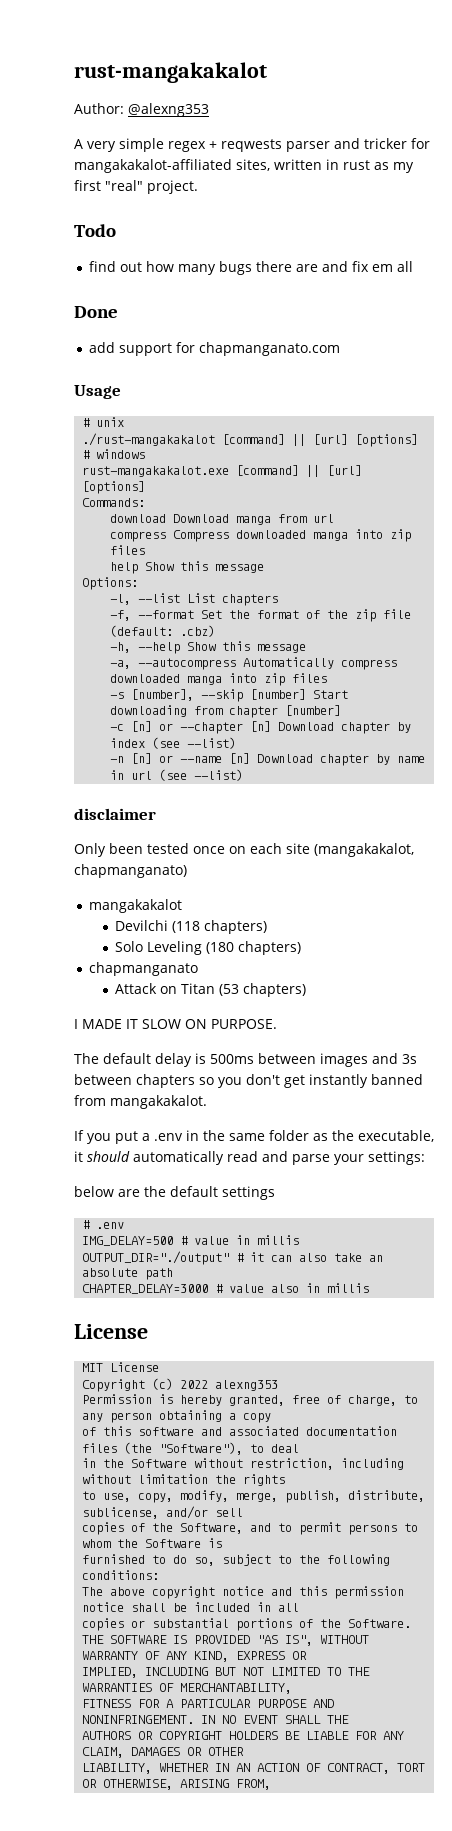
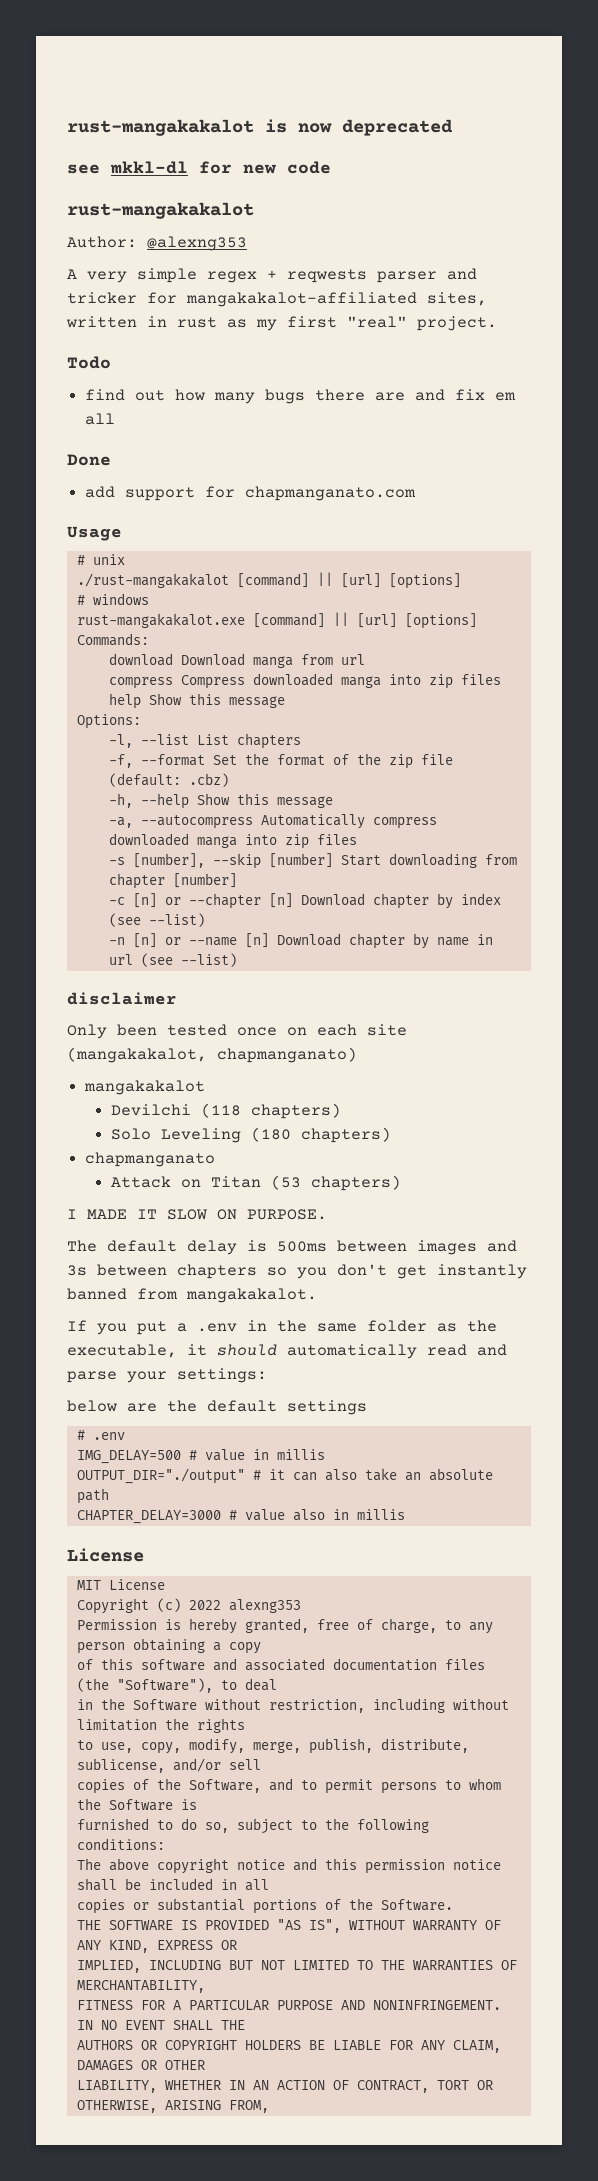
+ rust-mangakakalot is now deprecated
+ see mkkl-dl for new code

